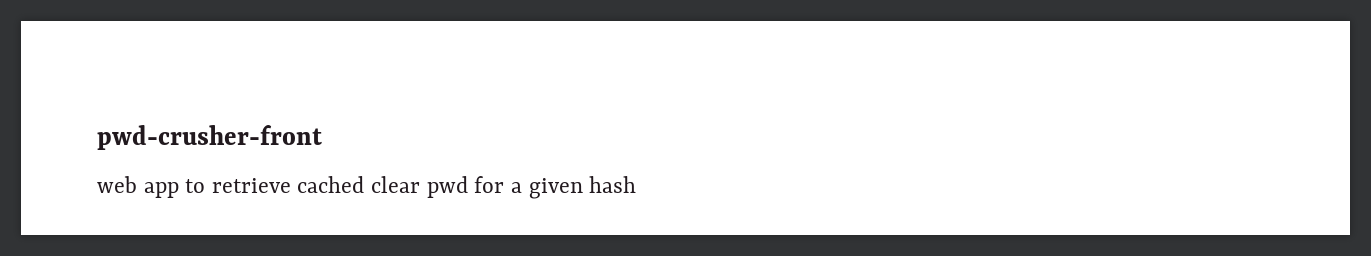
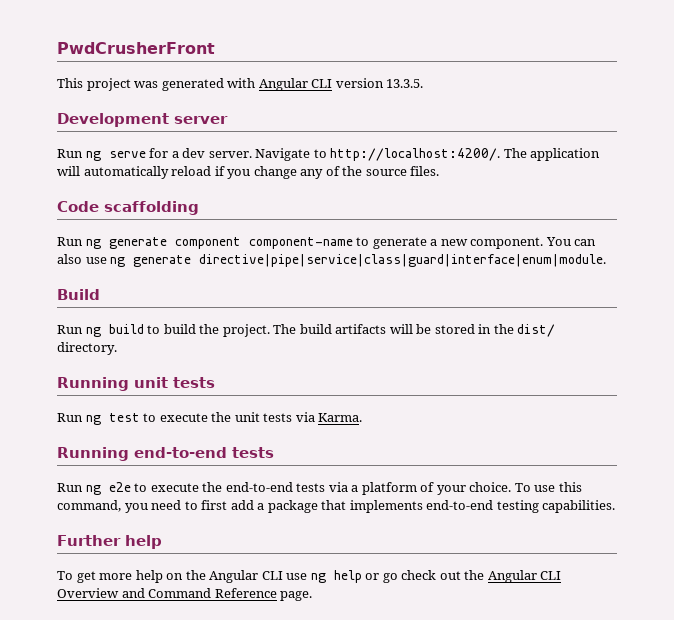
- pwd-crusher-front
- web app to retrieve cached clear pwd for a given hash
+ PwdCrusherFront
+ This project was generated with Angular CLI version 13.3.5.
+ Development server
+ Run ng serve for a dev server. Navigate to http://localhost:4200/. The application will automatically reload if you change any of the source files.
+ Code scaffolding
+ Run ng generate component component-name to generate a new component. You can also use ng generate directive|pipe|service|class|guard|interface|enum|module.
+ Build
+ Run ng build to build the project. The build artifacts will be stored in the dist/ directory.
+ Running unit tests
+ Run ng test to execute the unit tests via Karma.
+ Running end-to-end tests
+ Run ng e2e to execute the end-to-end tests via a platform of your choice. To use this command, you need to first add a package that implements end-to-end testing capabilities.
+ Further help
+ To get more help on the Angular CLI use ng help or go check out the Angular CLI Overview and Command Reference page.

